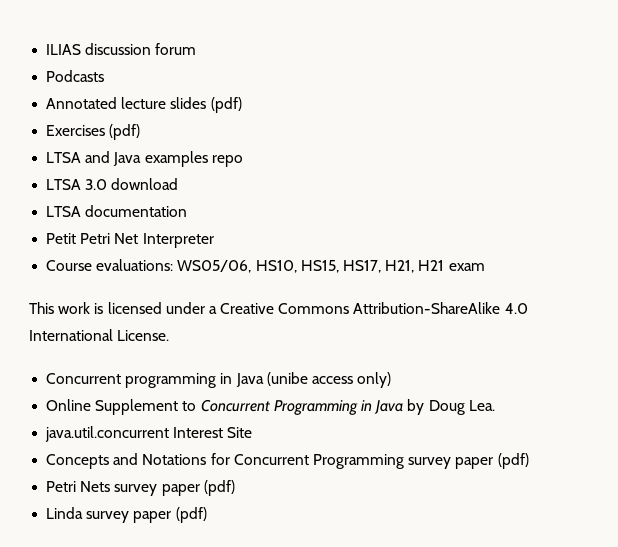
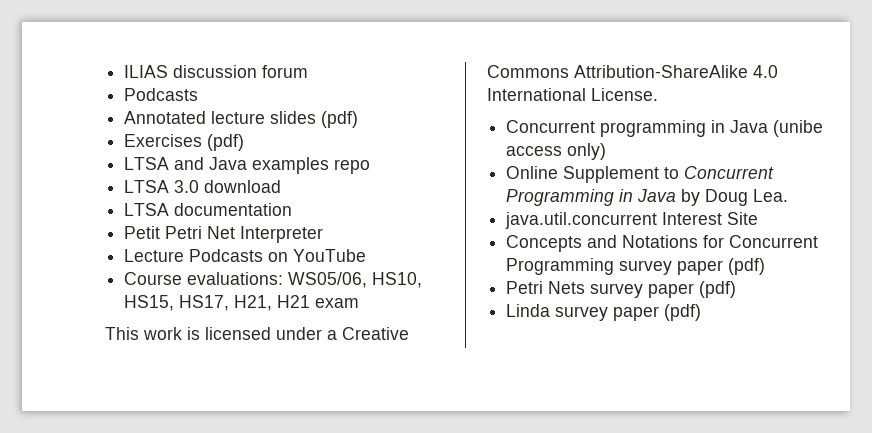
+ Lecture Podcasts on YouTube

